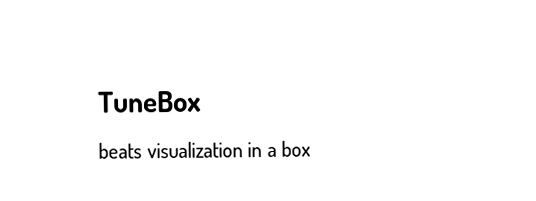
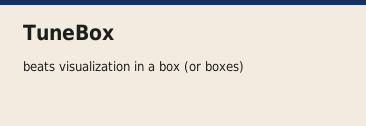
- beats visualization in a box
+ beats visualization in a box (or boxes)

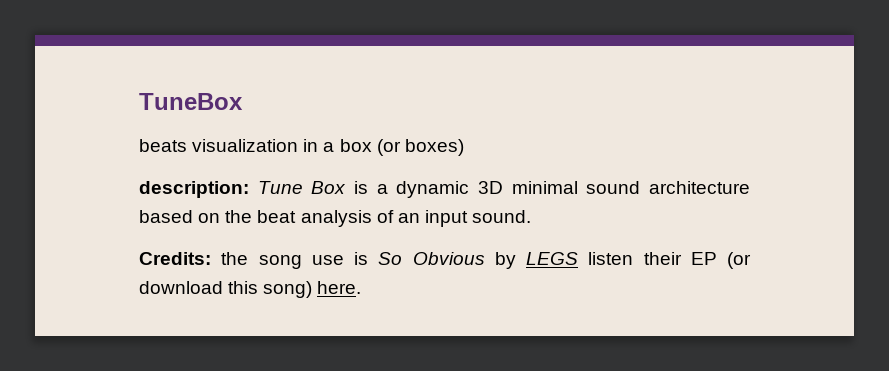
+ description: Tune Box is a dynamic 3D minimal sound architecture based on the beat analysis of an input sound.
+ Credits: the song use is So Obvious by LEGS listen their EP (or download this song) here.

